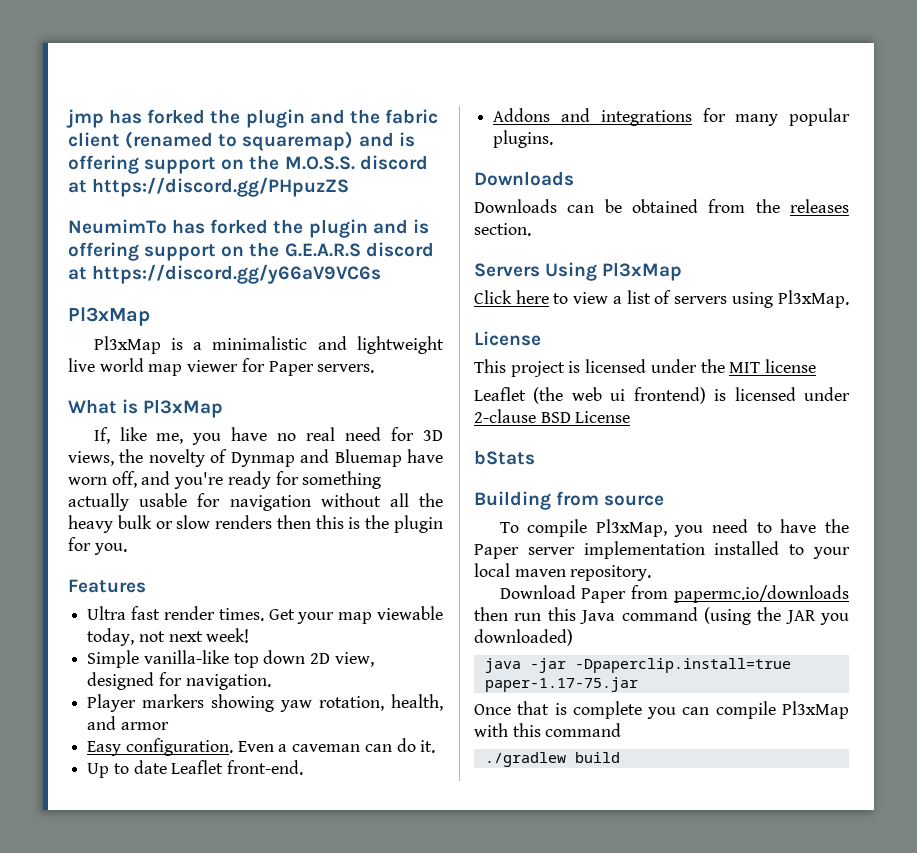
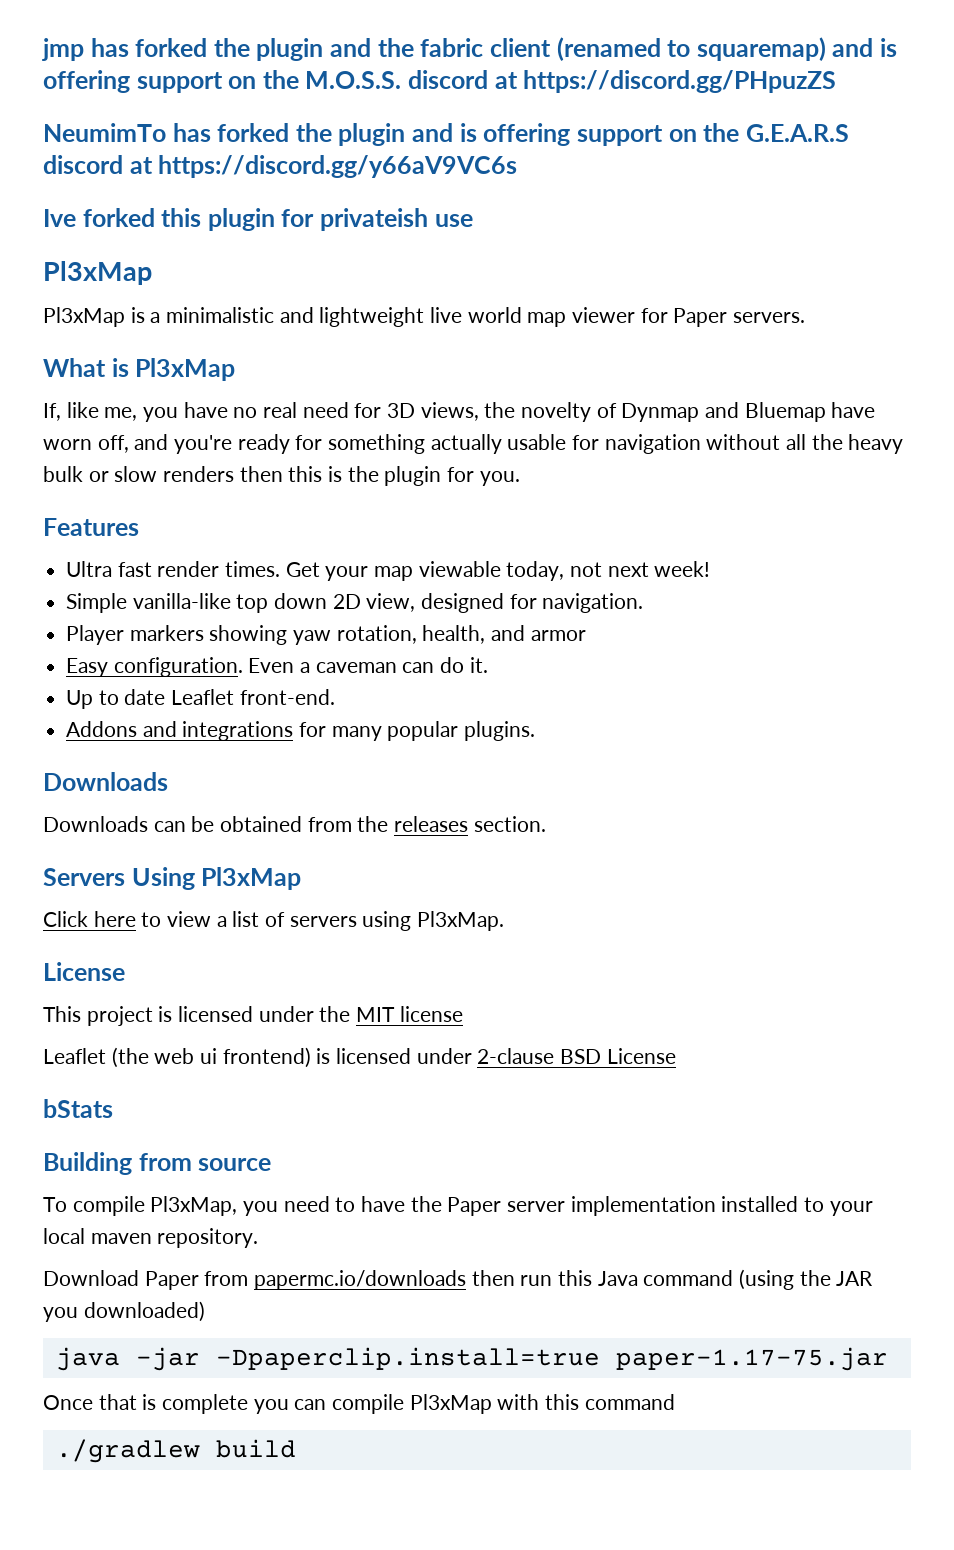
+ Ive forked this plugin for privateish use

